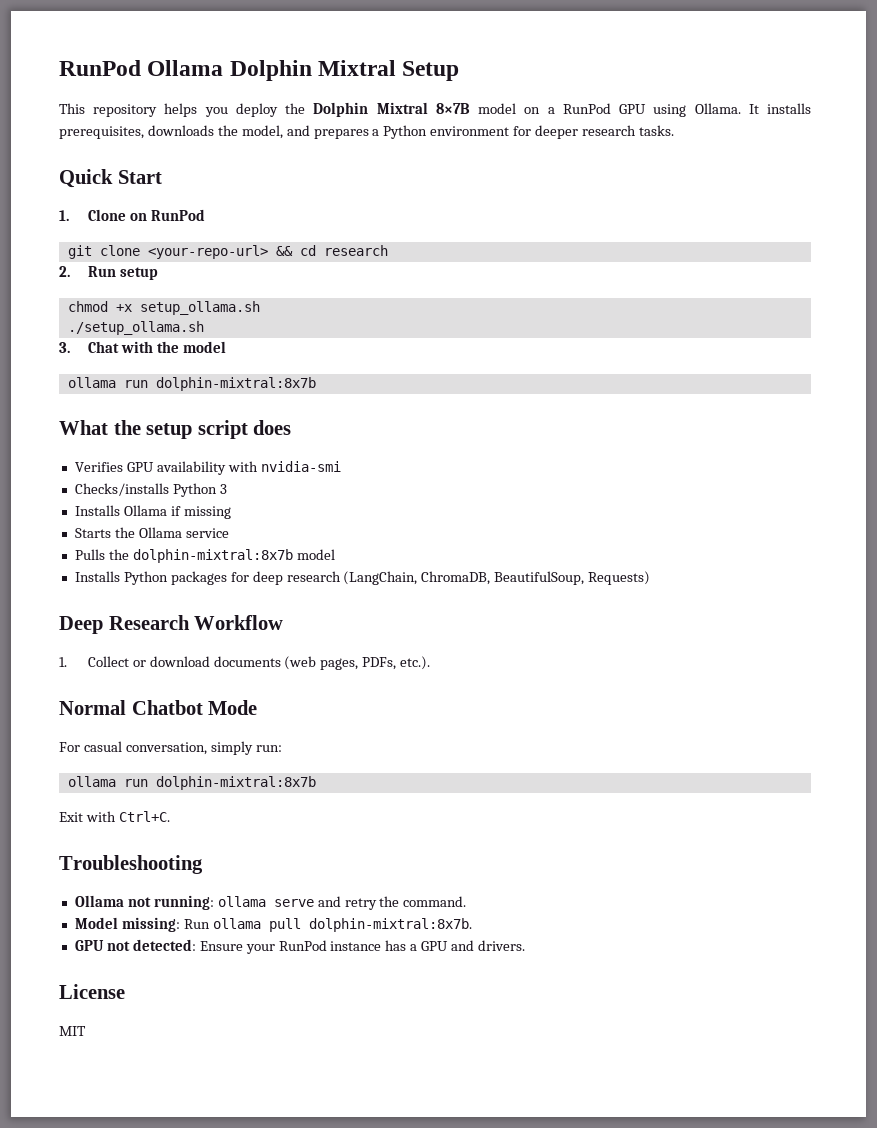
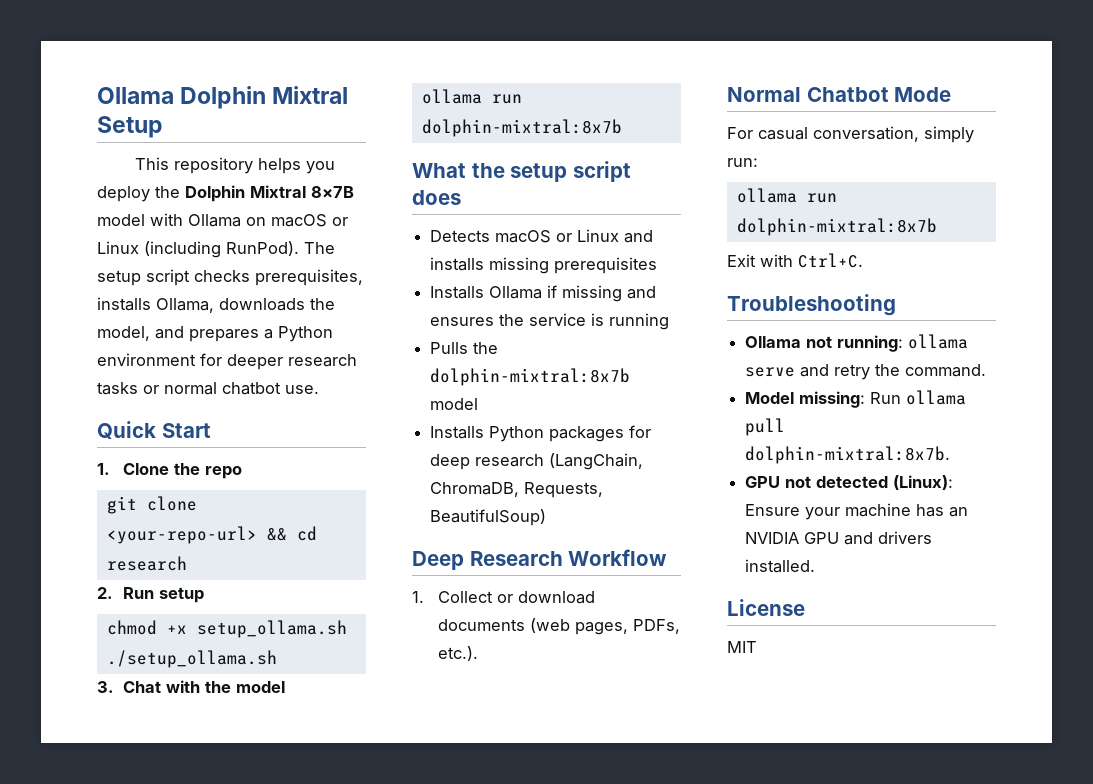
- RunPod Ollama Dolphin Mixtral Setup
+ Ollama Dolphin Mixtral Setup
- This repository helps you deploy the Dolphin Mixtral 8×7B model on a RunPod GPU using Ollama. It installs prerequisites, downloads the model, and prepares a Python environment for deeper research tasks.
+ This repository helps you deploy the Dolphin Mixtral 8×7B model with Ollama on macOS or Linux (including RunPod). The setup script checks prerequisites, installs Ollama, downloads the model, and prepares a Python environment for deeper research tasks or normal chatbot use.
- 1. Clone on RunPod
+ 1. Clone the repo
- Verifies GPU availability with nvidia-smi
- Checks/installs Python 3
+ Detects macOS or Linux and installs missing prerequisites
- Installs Ollama if missing
- Starts the Ollama service
+ Installs Ollama if missing and ensures the service is running
- Installs Python packages for deep research (LangChain, ChromaDB, BeautifulSoup, Requests)
+ Installs Python packages for deep research (LangChain, ChromaDB, Requests, BeautifulSoup)
- GPU not detected: Ensure your RunPod instance has a GPU and drivers.
+ GPU not detected (Linux): Ensure your machine has an NVIDIA GPU and drivers installed.

